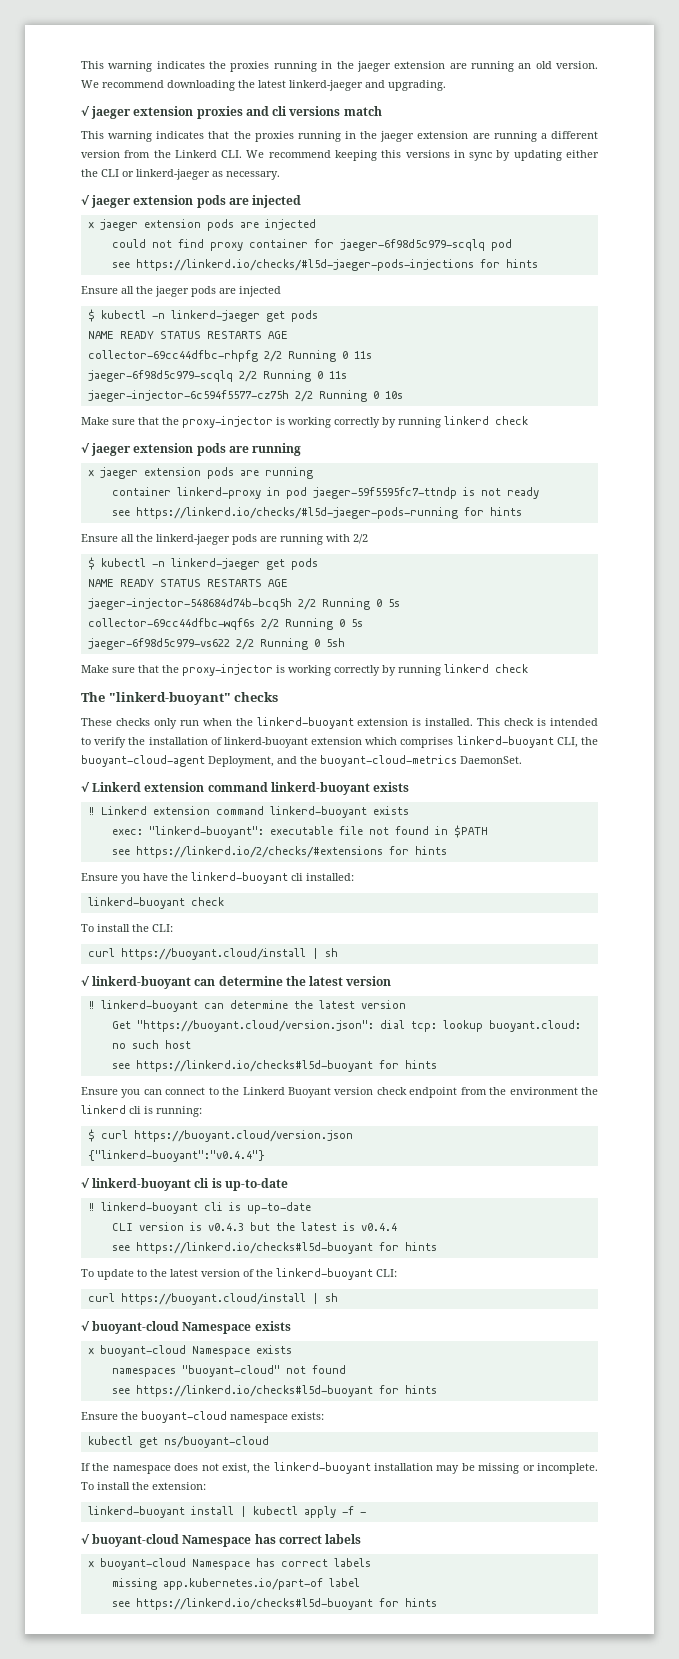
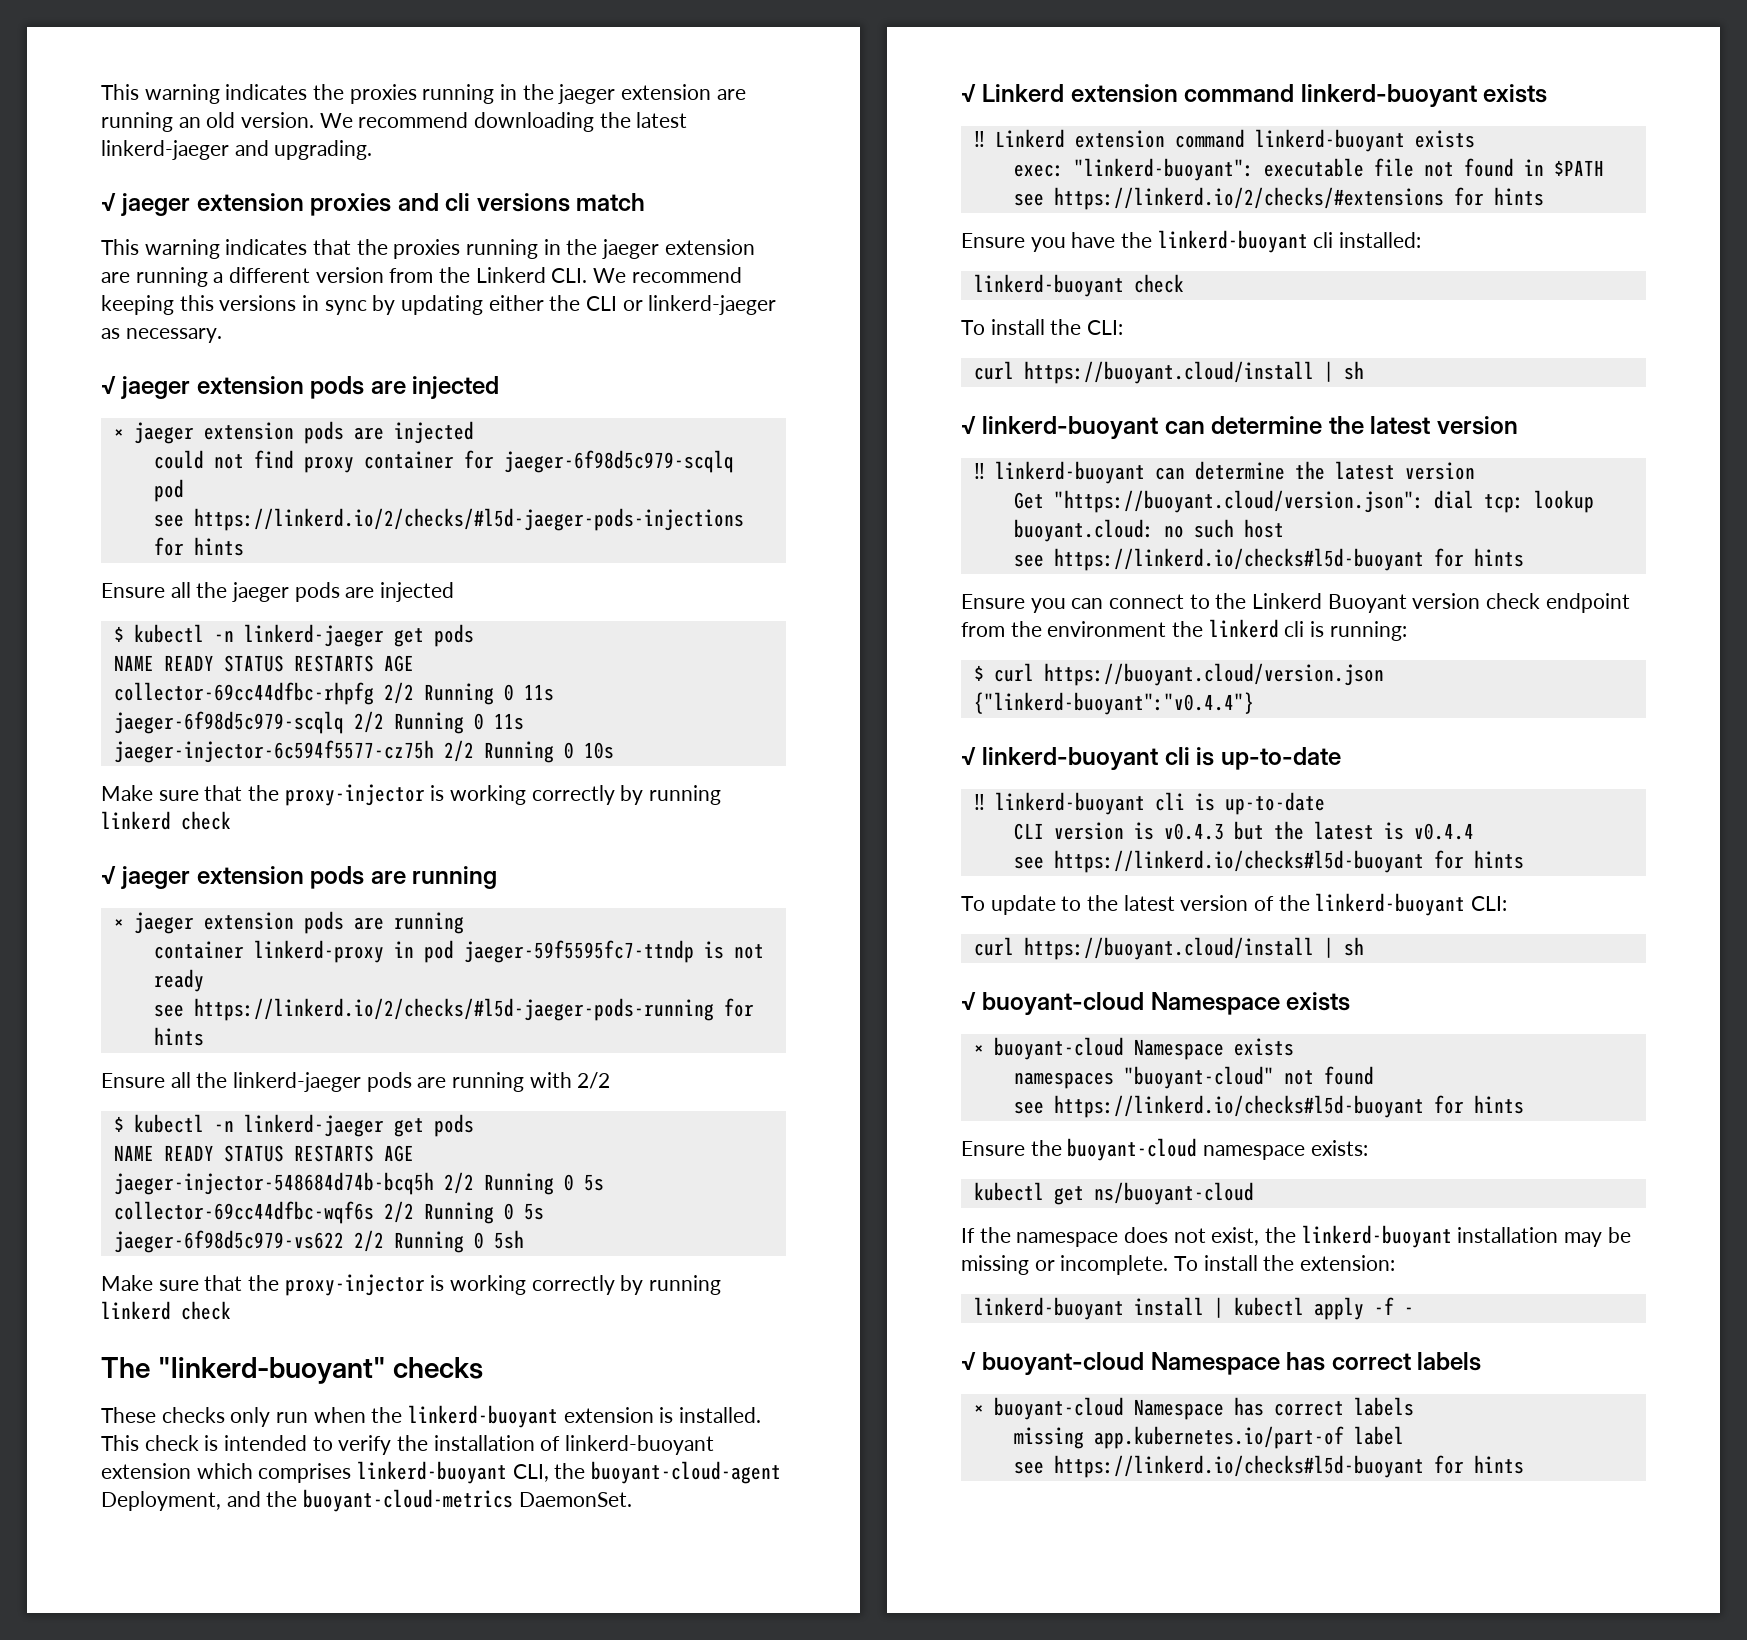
- see https://linkerd.io/checks/#l5d-jaeger-pods-injections for hints
+ see https://linkerd.io/2/checks/#l5d-jaeger-pods-injections for hints
- see https://linkerd.io/checks/#l5d-jaeger-pods-running for hints
+ see https://linkerd.io/2/checks/#l5d-jaeger-pods-running for hints

